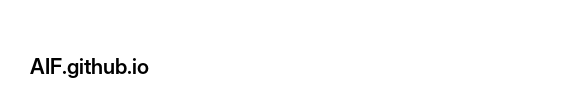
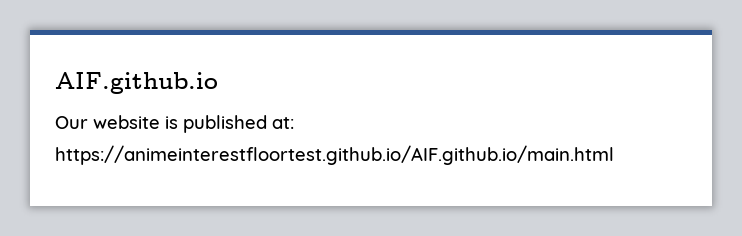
+ Our website is published at: https://animeinterestfloortest.github.io/AIF.github.io/main.html

